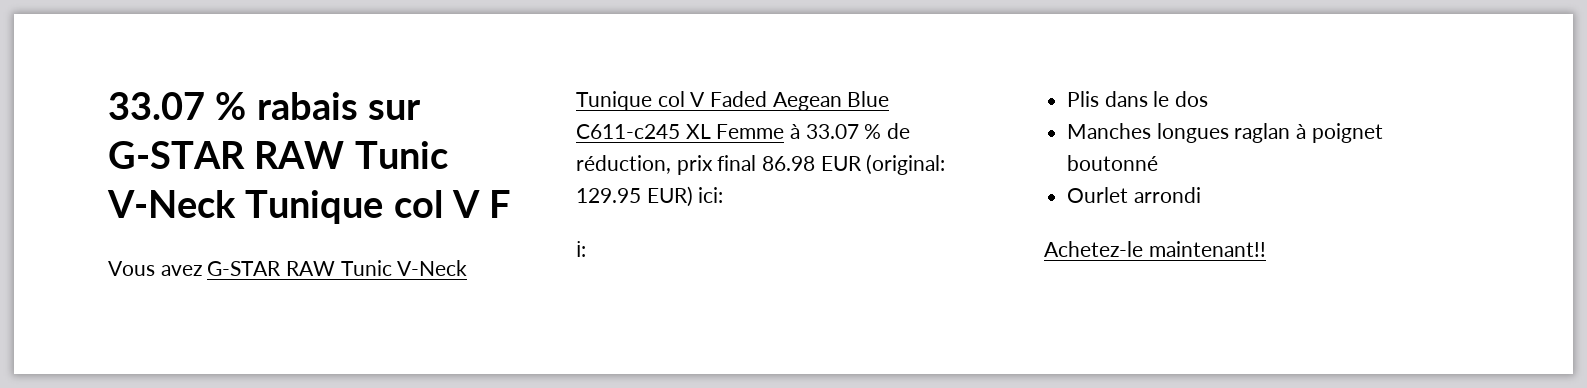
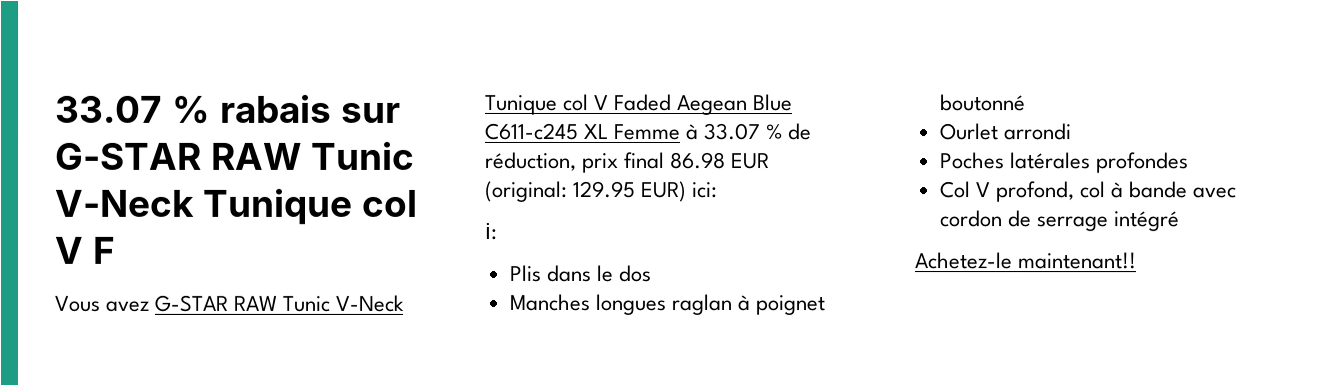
+ Poches latérales profondes
+ Col V profond, col à bande avec cordon de serrage intégré

